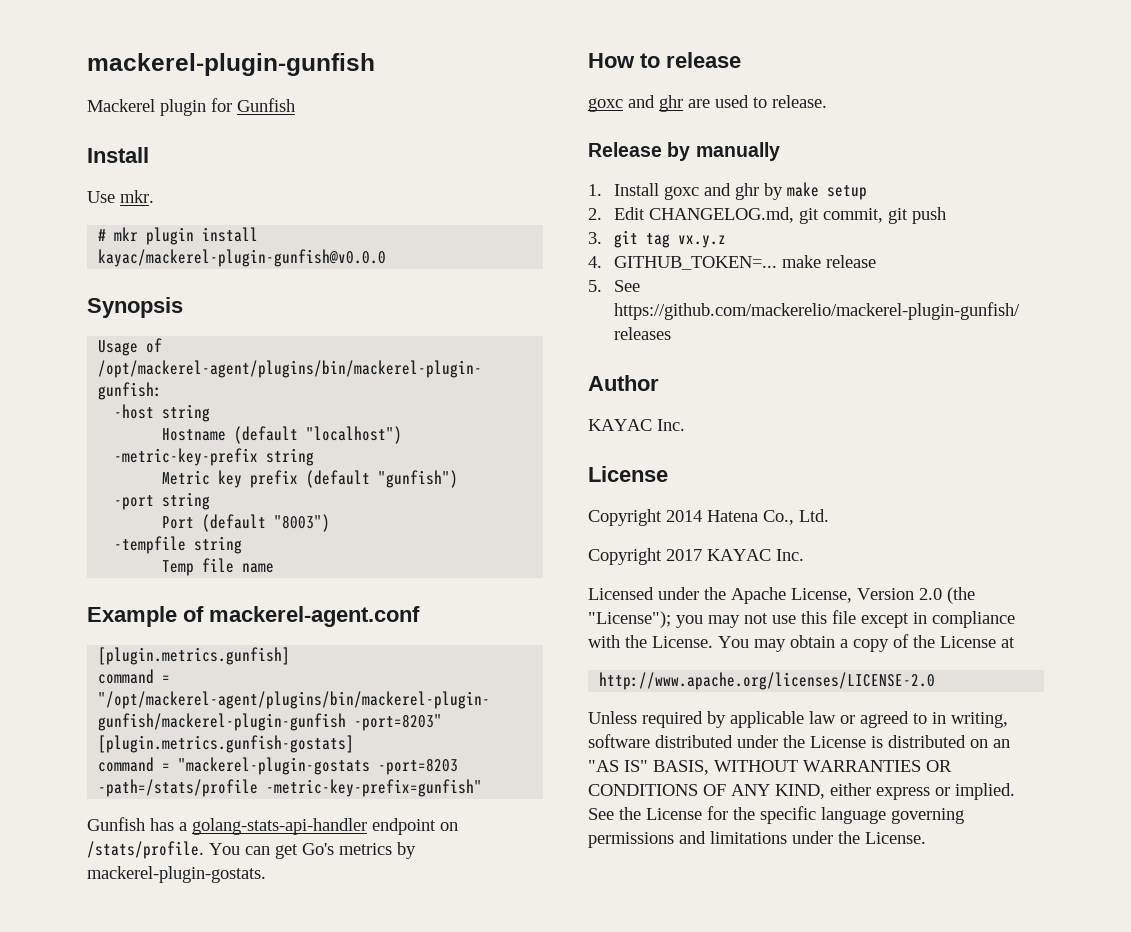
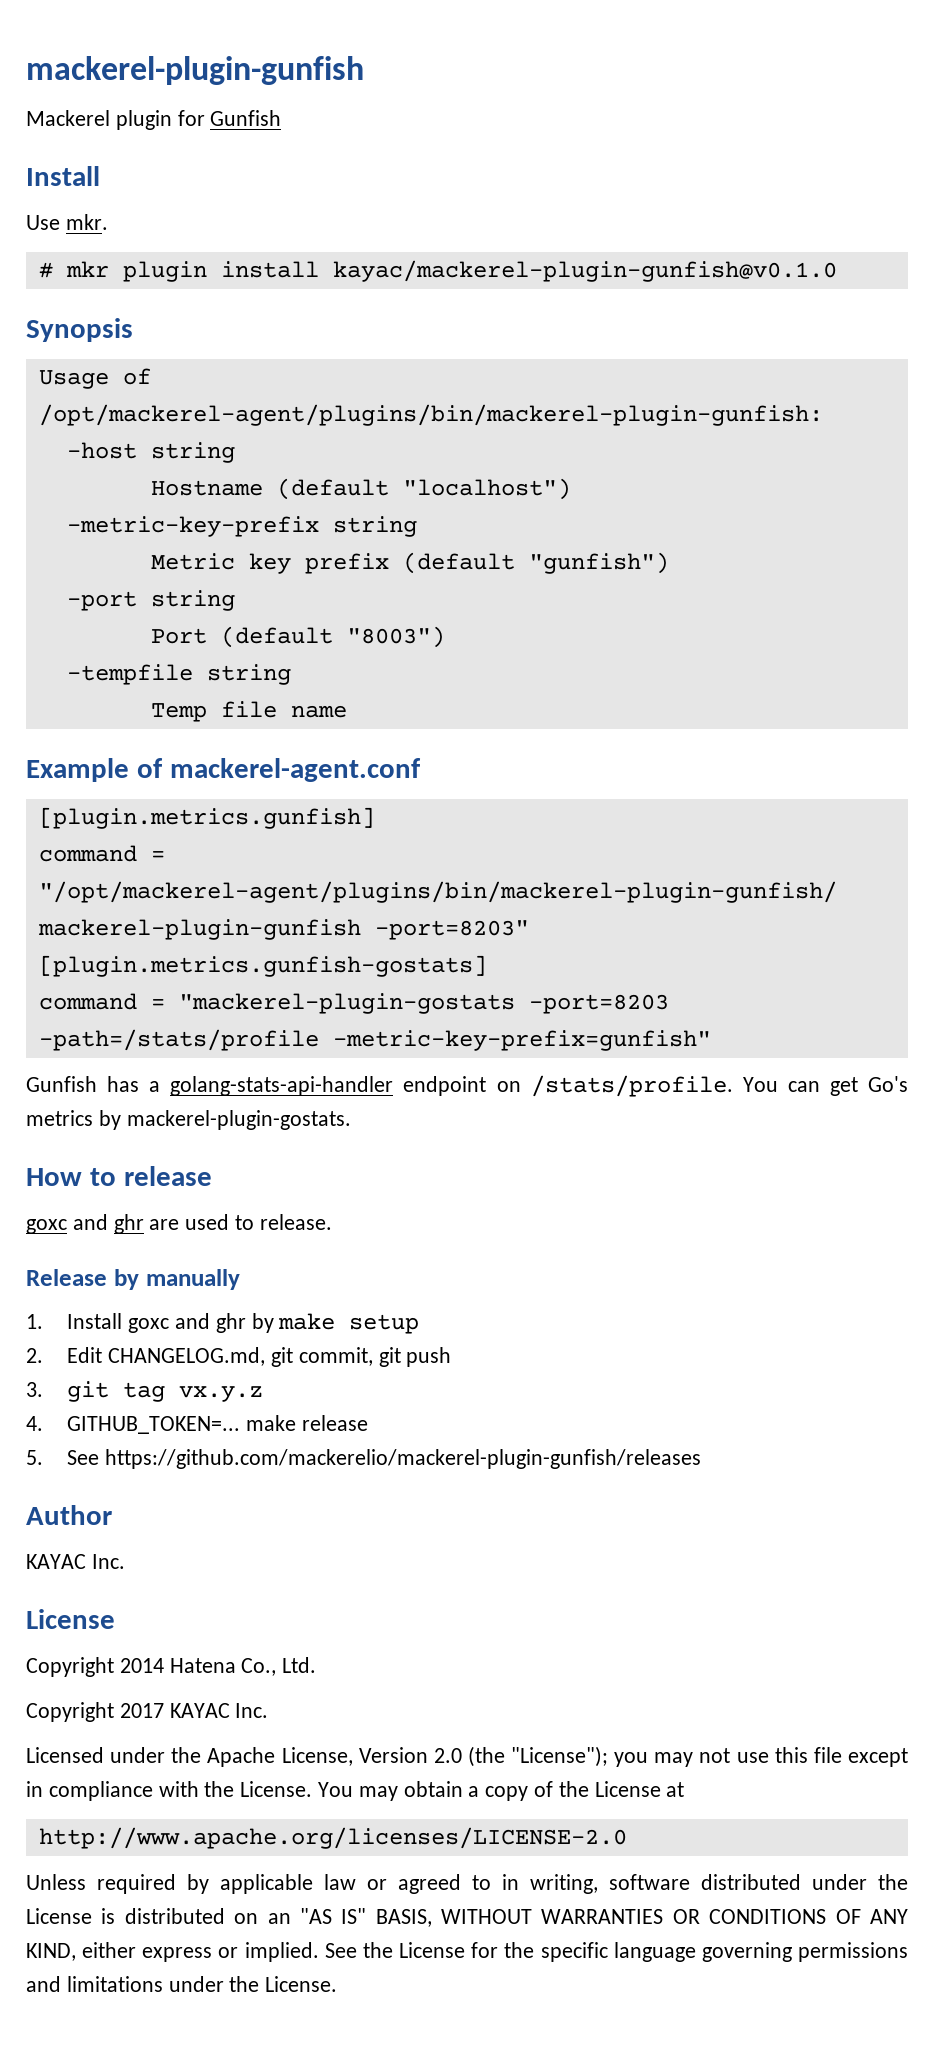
- # mkr plugin install kayac/mackerel-plugin-gunfish@v0.0.0
+ # mkr plugin install kayac/mackerel-plugin-gunfish@v0.1.0

